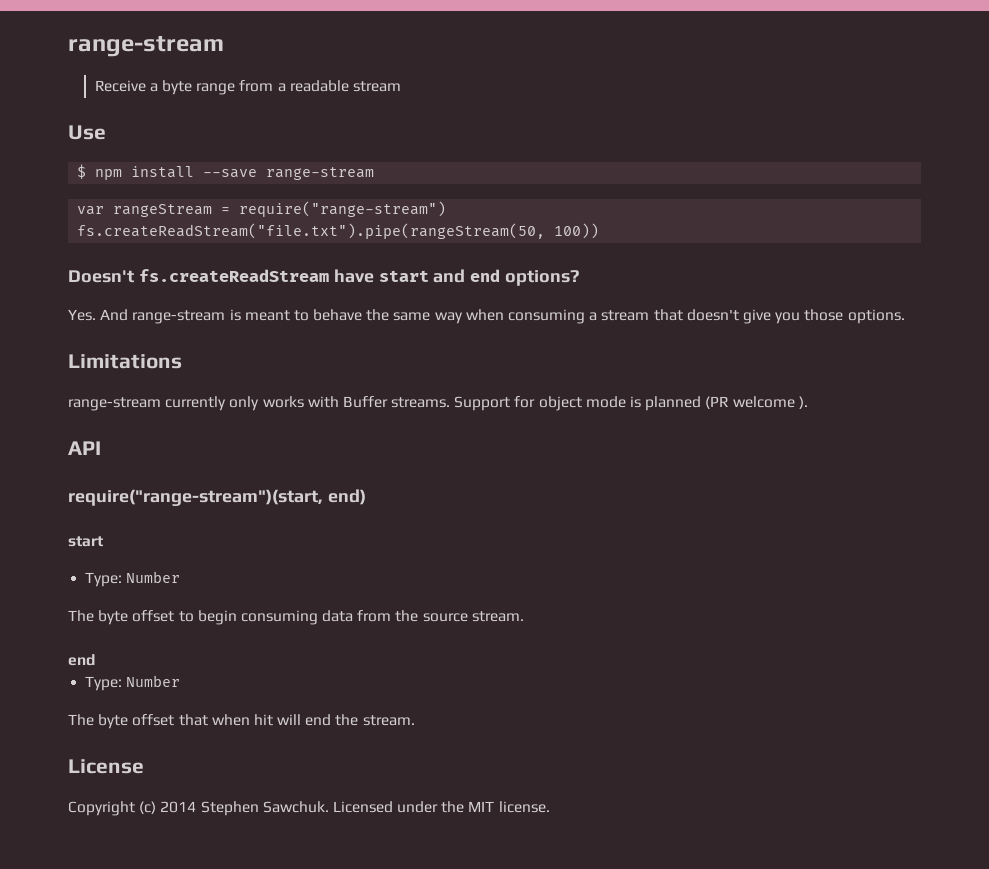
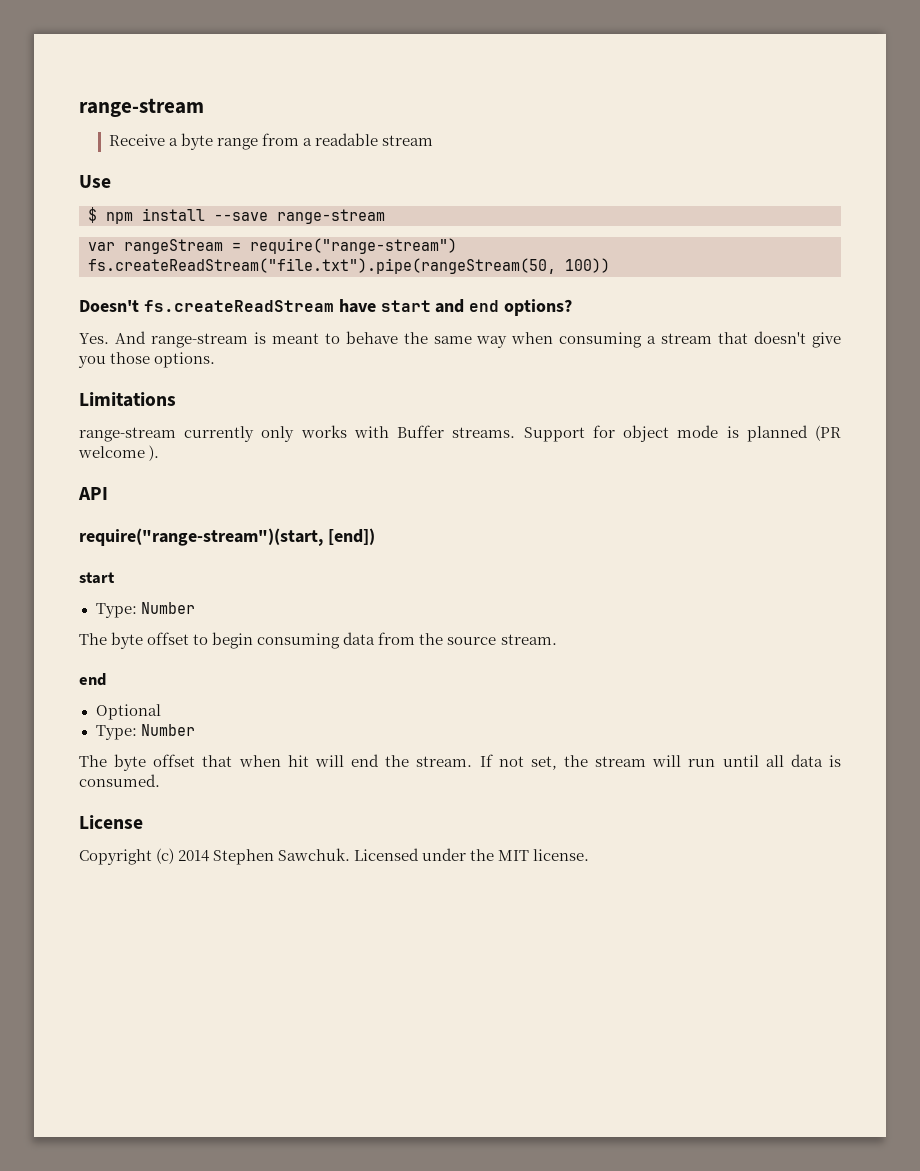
- require("range-stream")(start, end)
+ require("range-stream")(start, [end])
+ Optional
+ If not set, the stream will run until all data is consumed.

